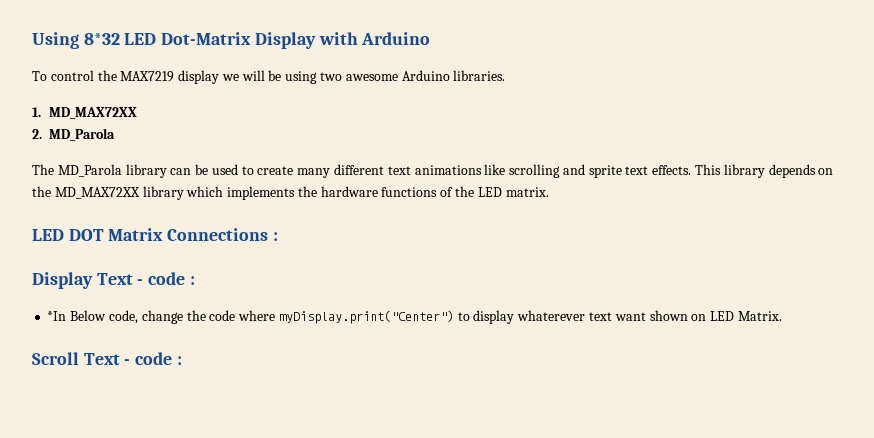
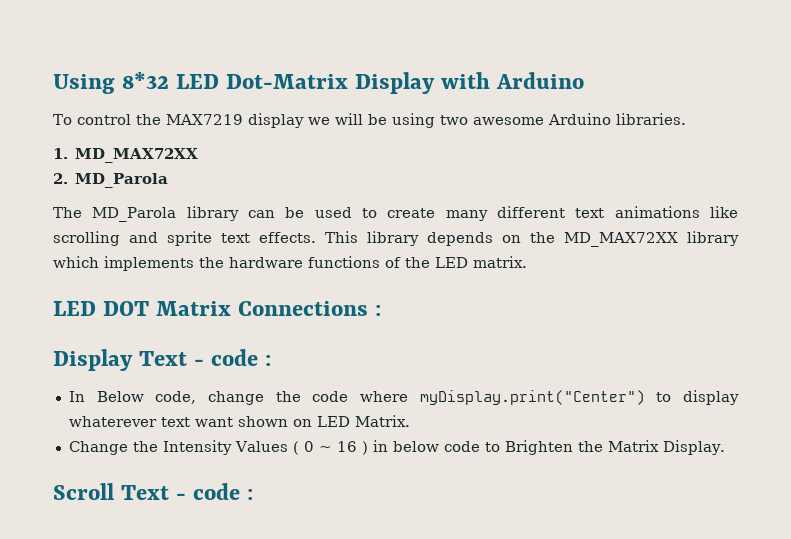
- *In Below code, change the code where myDisplay.print("Center") to display whaterever text want shown on LED Matrix.
+ In Below code, change the code where myDisplay.print("Center") to display whaterever text want shown on LED Matrix.
+ Change the Intensity Values ( 0 ~ 16 ) in below code to Brighten the Matrix Display.

